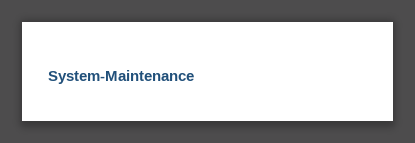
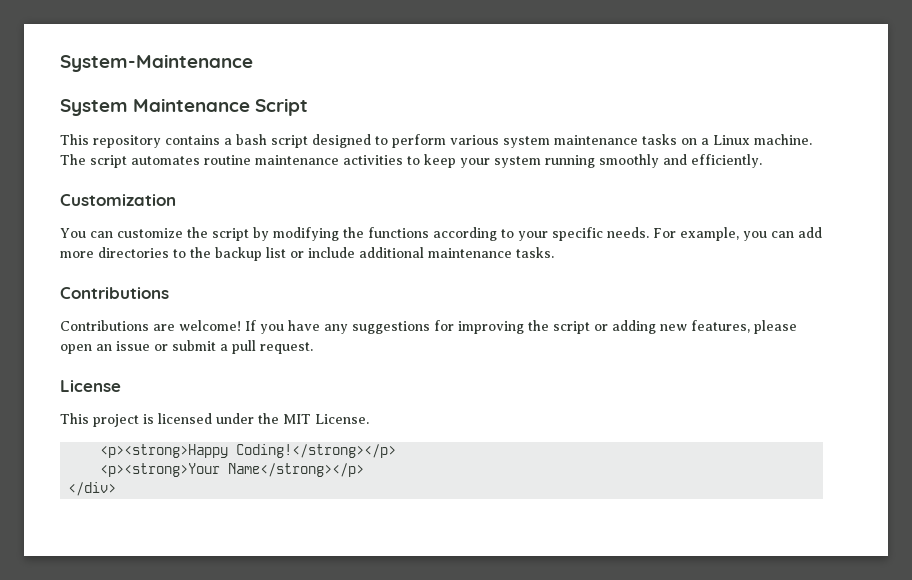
+ System Maintenance Script
+ This repository contains a bash script designed to perform various system maintenance tasks on a Linux machine. The script automates routine maintenance activities to keep your system running smoothly and efficiently.
+ Customization
+ You can customize the script by modifying the functions according to your specific needs. For example, you can add more directories to the backup list or include additional maintenance tasks.
+ Contributions
+ Contributions are welcome! If you have any suggestions for improving the script or adding new features, please open an issue or submit a pull request.
+ License
+ This project is licensed under the MIT License.
+ <p><strong>Happy Coding!</strong></p>
+ <p><strong>Your Name</strong></p>
+ </div>

